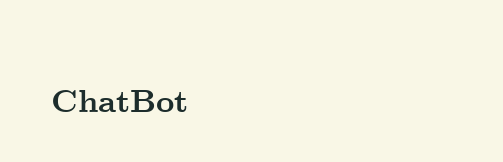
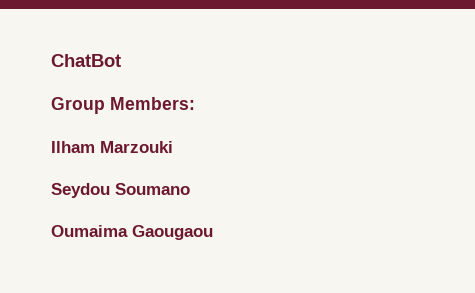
+ Group Members:
+ Ilham Marzouki
+ Seydou Soumano
+ Oumaima Gaougaou

